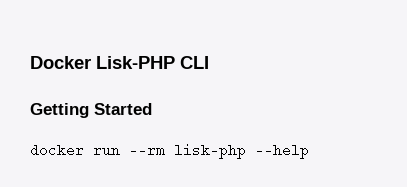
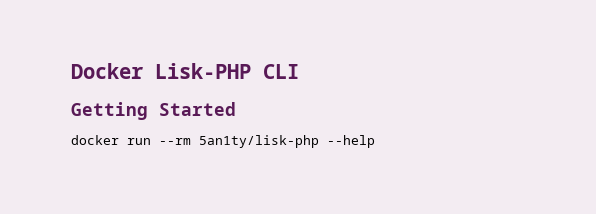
- docker run --rm lisk-php --help
+ docker run --rm 5an1ty/lisk-php --help

